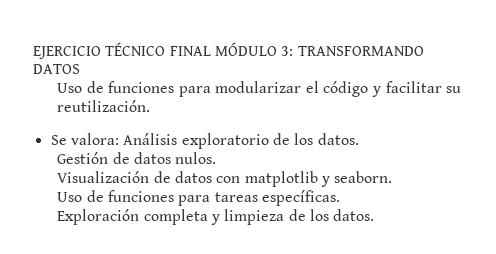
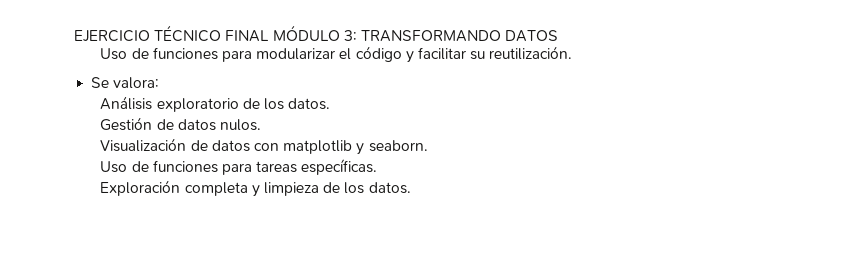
- Se valora: Análisis exploratorio de los datos.
+ Se valora:
+ Análisis exploratorio de los datos.

